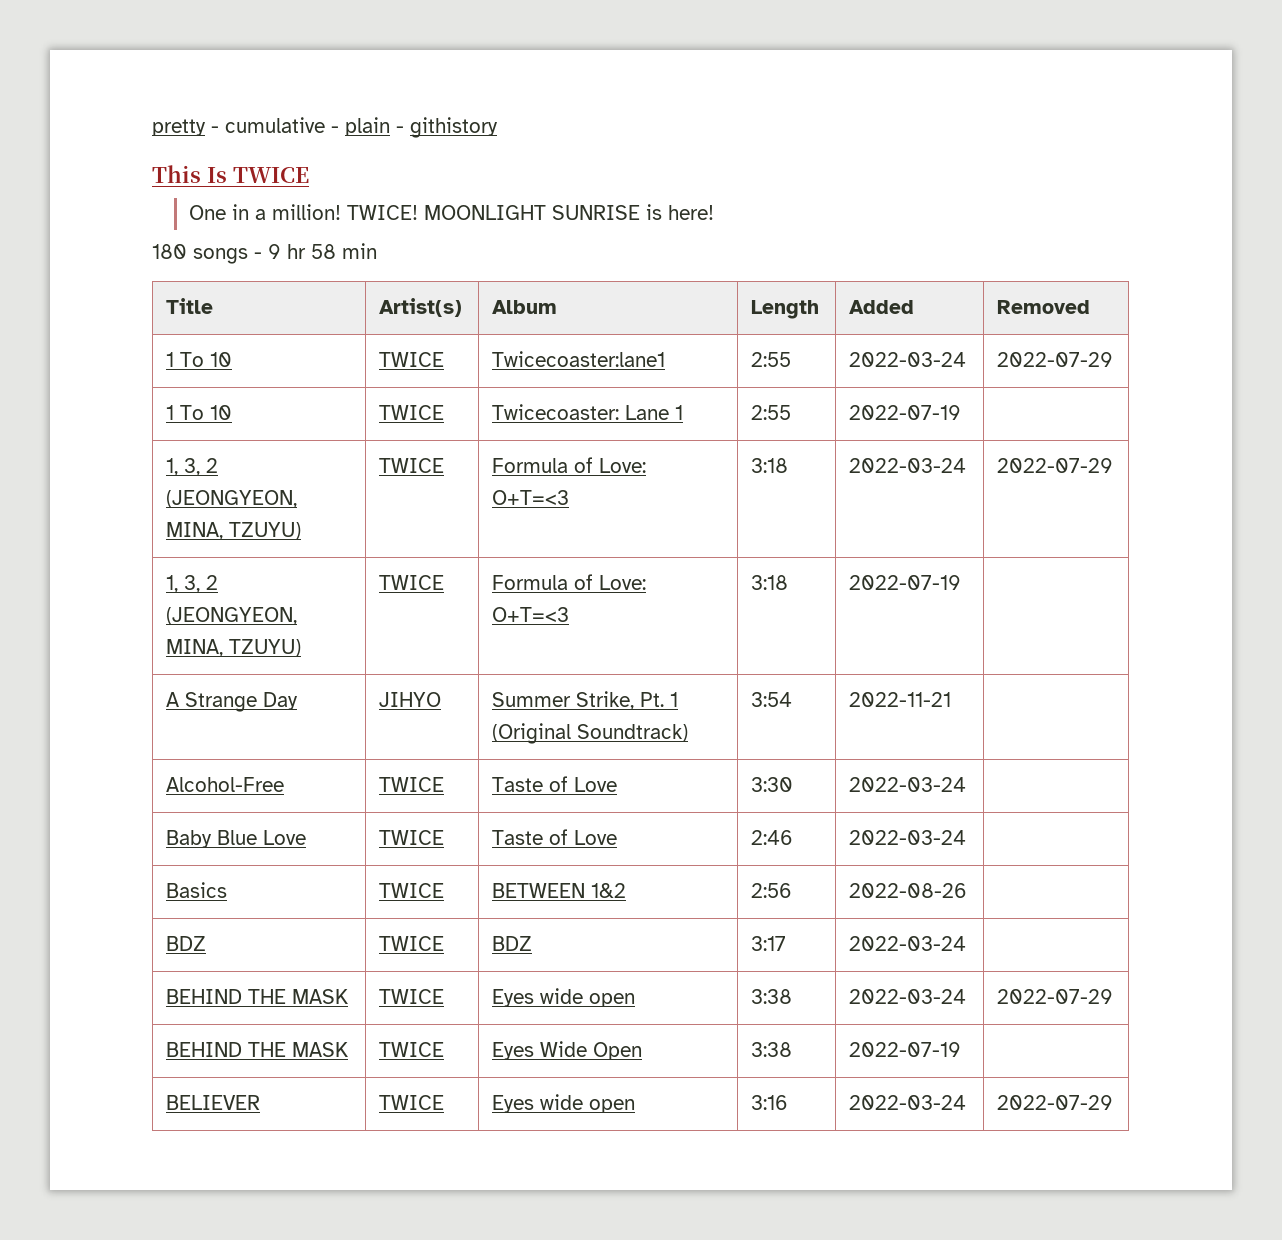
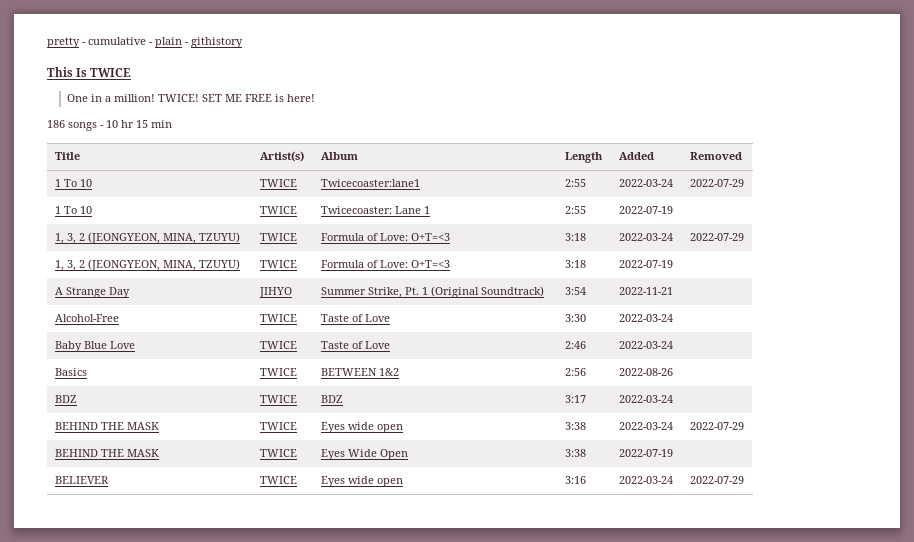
- MOONLIGHT SUNRISE is here!
+ SET ME FREE is here!
- 180 songs - 9 hr 58 min
+ 186 songs - 10 hr 15 min

